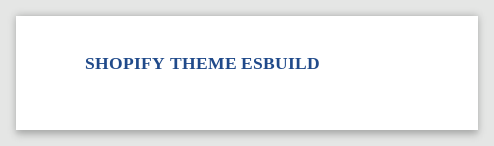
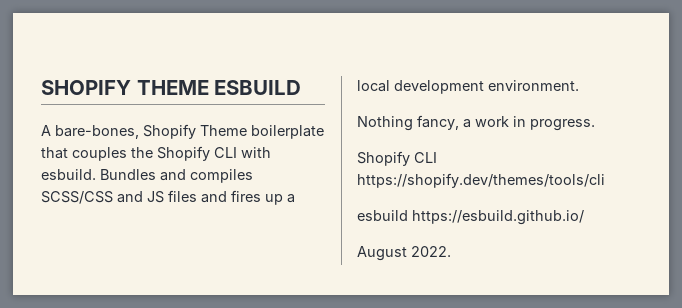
+ A bare-bones, Shopify Theme boilerplate that couples the Shopify CLI with esbuild. Bundles and compiles SCSS/CSS and JS files and fires up a local development environment.
+ Nothing fancy, a work in progress.
+ Shopify CLI https://shopify.dev/themes/tools/cli
+ esbuild https://esbuild.github.io/
+ August 2022.

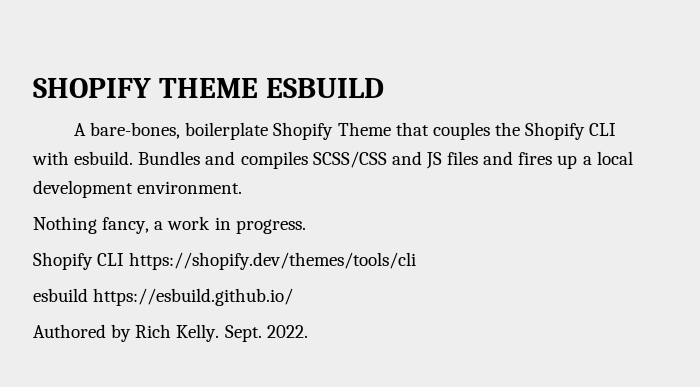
- A bare-bones, Shopify Theme boilerplate that couples the Shopify CLI with esbuild.
+ A bare-bones, boilerplate Shopify Theme that couples the Shopify CLI with esbuild.
- August 2022.
+ Authored by Rich Kelly. Sept. 2022.

